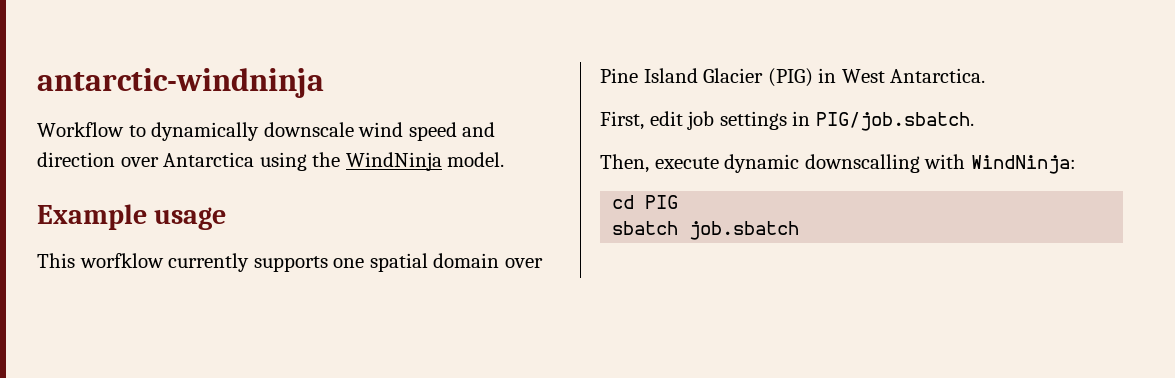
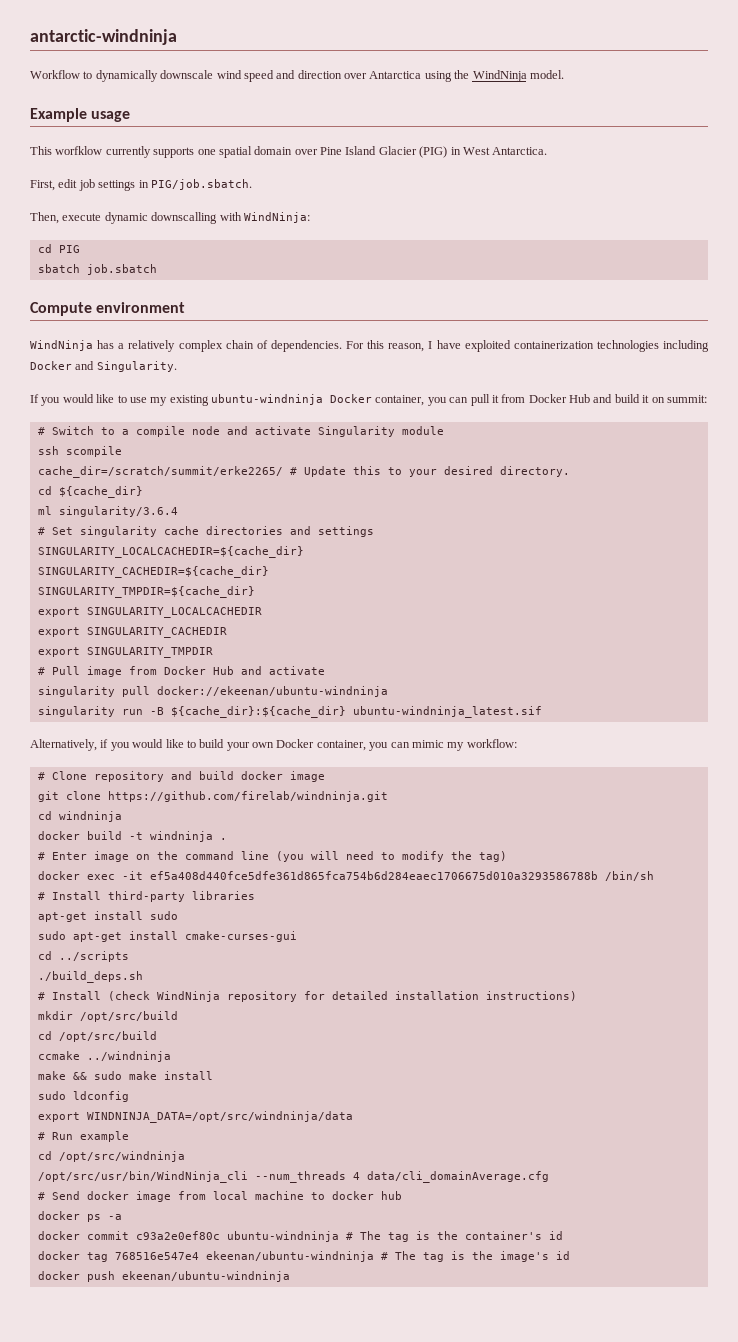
+ Compute environment
+ WindNinja has a relatively complex chain of dependencies. For this reason, I have exploited containerization technologies including Docker and Singularity.
+ If you would like to use my existing ubuntu-windninja Docker container, you can pull it from Docker Hub and build it on summit:
+ # Switch to a compile node and activate Singularity module
+ ssh scompile
+ cache_dir=/scratch/summit/erke2265/ # Update this to your desired directory.
+ cd ${cache_dir}
+ ml singularity/3.6.4
+ # Set singularity cache directories and settings
+ SINGULARITY_LOCALCACHEDIR=${cache_dir}
+ SINGULARITY_CACHEDIR=${cache_dir}
+ SINGULARITY_TMPDIR=${cache_dir}
+ export SINGULARITY_LOCALCACHEDIR
+ export SINGULARITY_CACHEDIR
+ export SINGULARITY_TMPDIR
+ # Pull image from Docker Hub and activate
+ singularity pull docker://ekeenan/ubuntu-windninja
+ singularity run -B ${cache_dir}:${cache_dir} ubuntu-windninja_latest.sif
+ Alternatively, if you would like to build your own Docker container, you can mimic my workflow:
+ # Clone repository and build docker image
+ git clone https://github.com/firelab/windninja.git
+ cd windninja
+ docker build -t windninja .
+ # Enter image on the command line (you will need to modify the tag)
+ docker exec -it ef5a408d440fce5dfe361d865fca754b6d284eaec1706675d010a3293586788b /bin/sh
+ # Install third-party libraries
+ apt-get install sudo
+ sudo apt-get install cmake-curses-gui
+ cd ../scripts
+ ./build_deps.sh
+ # Install (check WindNinja repository for detailed installation instructions)
+ mkdir /opt/src/build
+ cd /opt/src/build
+ ccmake ../windninja
+ make && sudo make install
+ sudo ldconfig
+ export WINDNINJA_DATA=/opt/src/windninja/data
+ # Run example
+ cd /opt/src/windninja
+ /opt/src/usr/bin/WindNinja_cli --num_threads 4 data/cli_domainAverage.cfg
+ # Send docker image from local machine to docker hub
+ docker ps -a
+ docker commit c93a2e0ef80c ubuntu-windninja # The tag is the container's id
+ docker tag 768516e547e4 ekeenan/ubuntu-windninja # The tag is the image's id
+ docker push ekeenan/ubuntu-windninja

